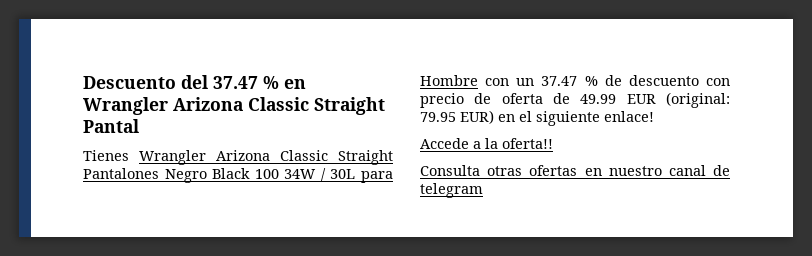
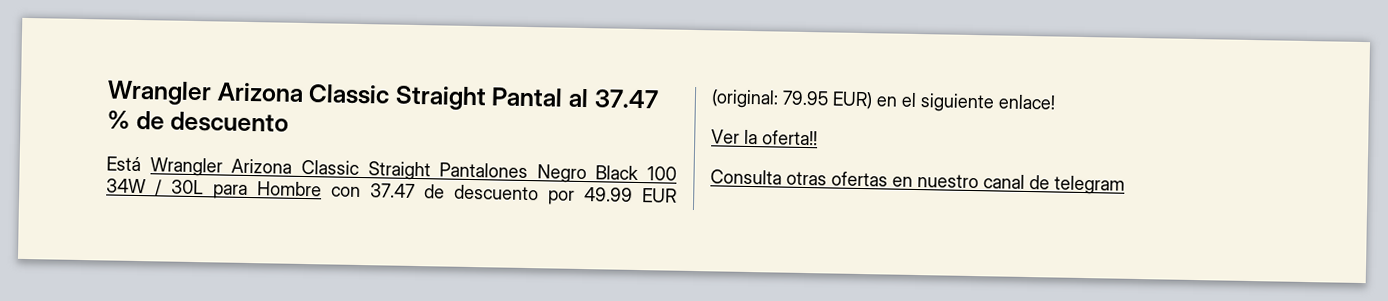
- Descuento del 37.47 % en Wrangler Arizona Classic Straight Pantal
- Tienes Wrangler Arizona Classic Straight Pantalones Negro Black 100 34W / 30L para Hombre con un 37.47 % de descuento con precio de oferta de 49.99 EUR (original: 79.95 EUR) en el siguiente enlace!
+ Wrangler Arizona Classic Straight Pantal al 37.47 % de descuento
+ Está Wrangler Arizona Classic Straight Pantalones Negro Black 100 34W / 30L para Hombre con 37.47 de descuento por 49.99 EUR (original: 79.95 EUR) en el siguiente enlace!
- Accede a la oferta!!
+ Ver la oferta!!

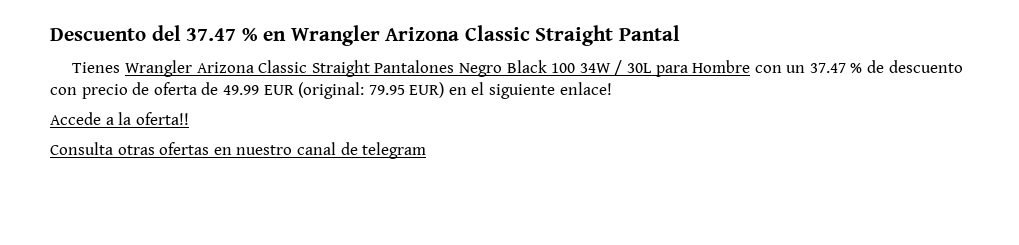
- Wrangler Arizona Classic Straight Pantal al 37.47 % de descuento
- Está Wrangler Arizona Classic Straight Pantalones Negro Black 100 34W / 30L para Hombre con 37.47 de descuento por 49.99 EUR (original: 79.95 EUR) en el siguiente enlace!
+ Descuento del 37.47 % en Wrangler Arizona Classic Straight Pantal
+ Tienes Wrangler Arizona Classic Straight Pantalones Negro Black 100 34W / 30L para Hombre con un 37.47 % de descuento con precio de oferta de 49.99 EUR (original: 79.95 EUR) en el siguiente enlace!
- Ver la oferta!!
+ Accede a la oferta!!

